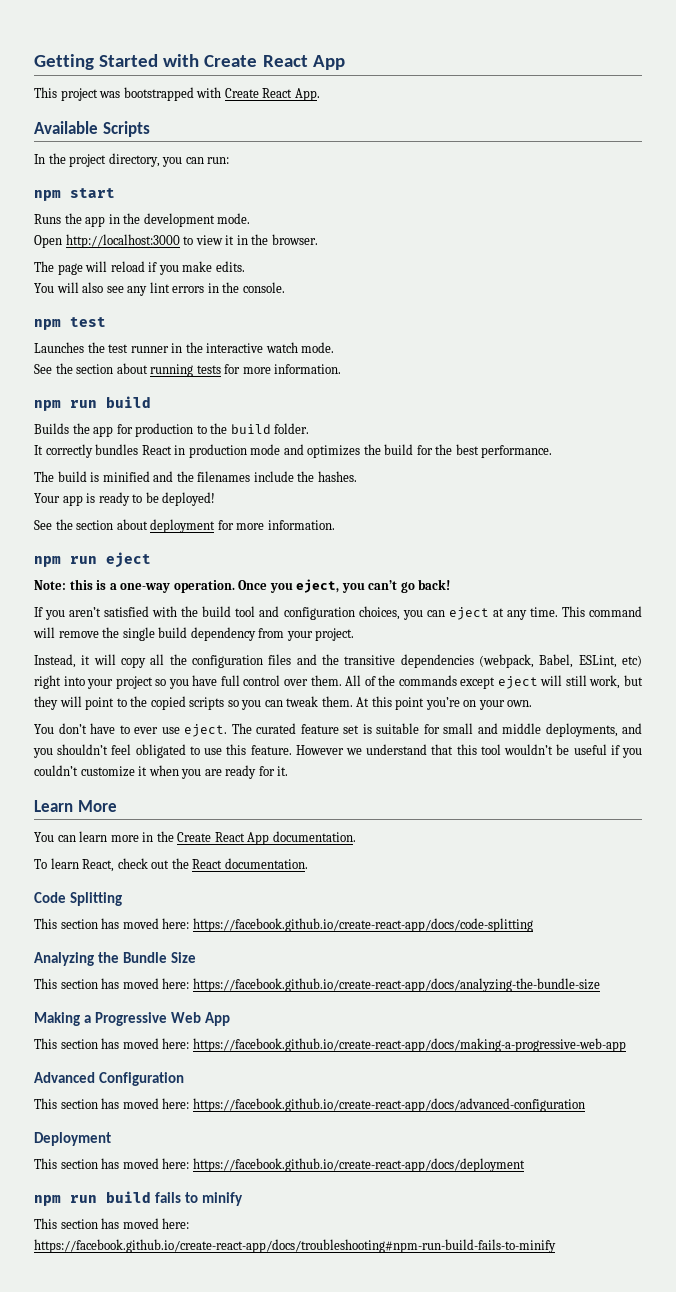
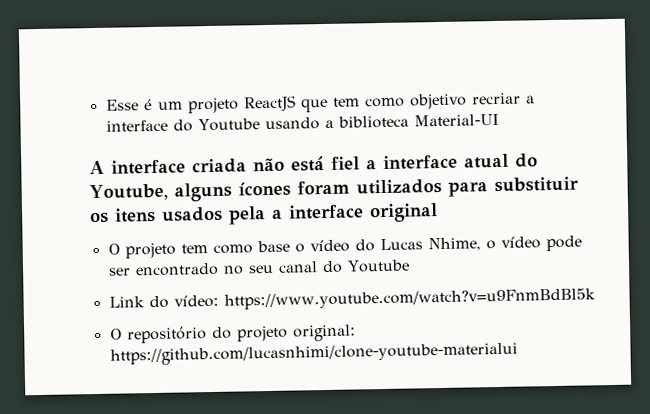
- Getting Started with Create React App
- This project was bootstrapped with Create React App.
- Available Scripts
- In the project directory, you can run:
- npm start
- Runs the app in the development mode.
- Open http://localhost:3000 to view it in the browser.
- The page will reload if you make edits.
- You will also see any lint errors in the console.
- npm test
- Launches the test runner in the interactive watch mode.
- See the section about running tests for more information.
- npm run build
- Builds the app for production to the build folder.
- It correctly bundles React in production mode and optimizes the build for the best performance.
- The build is minified and the filenames include the hashes.
- Your app is ready to be deployed!
- See the section about deployment for more information.
- npm run eject
- Note: this is a one-way operation. Once you eject, you can’t go back!
- If you aren’t satisfied with the build tool and configuration choices, you can eject at any time. This command will remove the single build dependency from your project.
- Instead, it will copy all the configuration files and the transitive dependencies (webpack, Babel, ESLint, etc) right into your project so you have full control over them. All of the commands except eject will still work, but they will point to the copied scripts so you can tweak them. At this point you’re on your own.
- You don’t have to ever use eject. The curated feature set is suitable for small and middle deployments, and you shouldn’t feel obligated to use this feature. However we understand that this tool wouldn’t be useful if you couldn’t customize it when you are ready for it.
- Learn More
- You can learn more in the Create React App documentation.
- To learn React, check out the React documentation.
- Code Splitting
- This section has moved here: https://facebook.github.io/create-react-app/docs/code-splitting
- Analyzing the Bundle Size
- This section has moved here: https://facebook.github.io/create-react-app/docs/analyzing-the-bundle-size
- Making a Progressive Web App
- This section has moved here: https://facebook.github.io/create-react-app/docs/making-a-progressive-web-app
- Advanced Configuration
- This section has moved here: https://facebook.github.io/create-react-app/docs/advanced-configuration
- Deployment
- This section has moved here: https://facebook.github.io/create-react-app/docs/deployment
- npm run build fails to minify
- This section has moved here: https://facebook.github.io/create-react-app/docs/troubleshooting#npm-run-build-fails-to-minify
+ Esse é um projeto ReactJS que tem como objetivo recriar a interface do Youtube usando a biblioteca Material-UI
+ A interface criada não está fiel a interface atual do Youtube, alguns ícones foram utilizados para substituir os itens usados pela a interface original
+ O projeto tem como base o vídeo do Lucas Nhime, o vídeo pode ser encontrado no seu canal do Youtube
+ Link do vídeo: https://www.youtube.com/watch?v=u9FnmBdBl5k
+ O repositório do projeto original: https://github.com/lucasnhimi/clone-youtube-materialui

